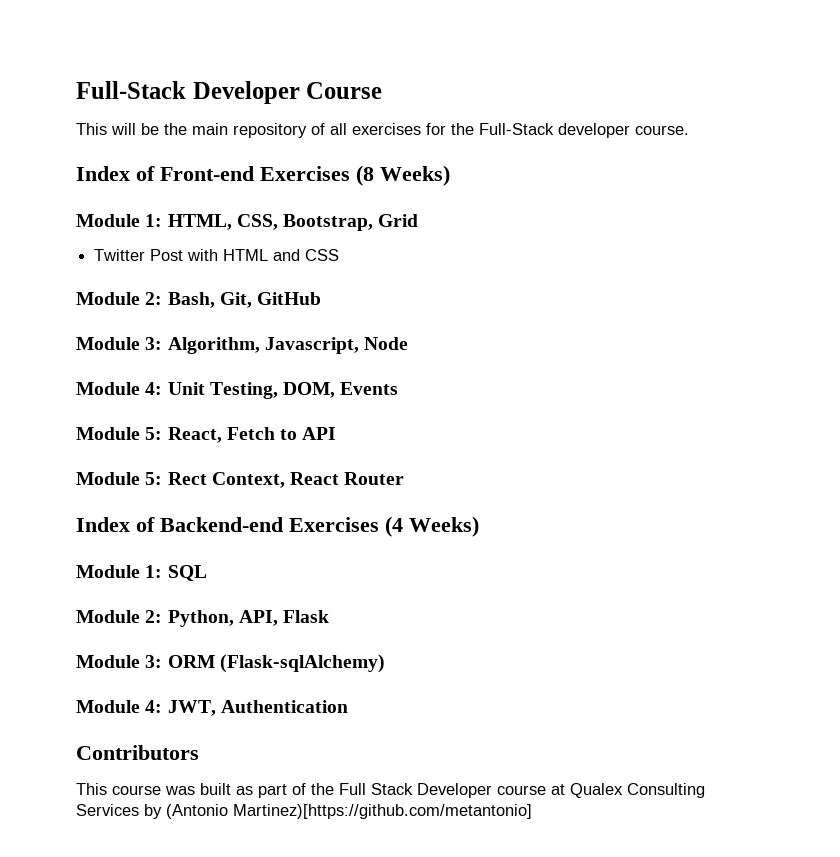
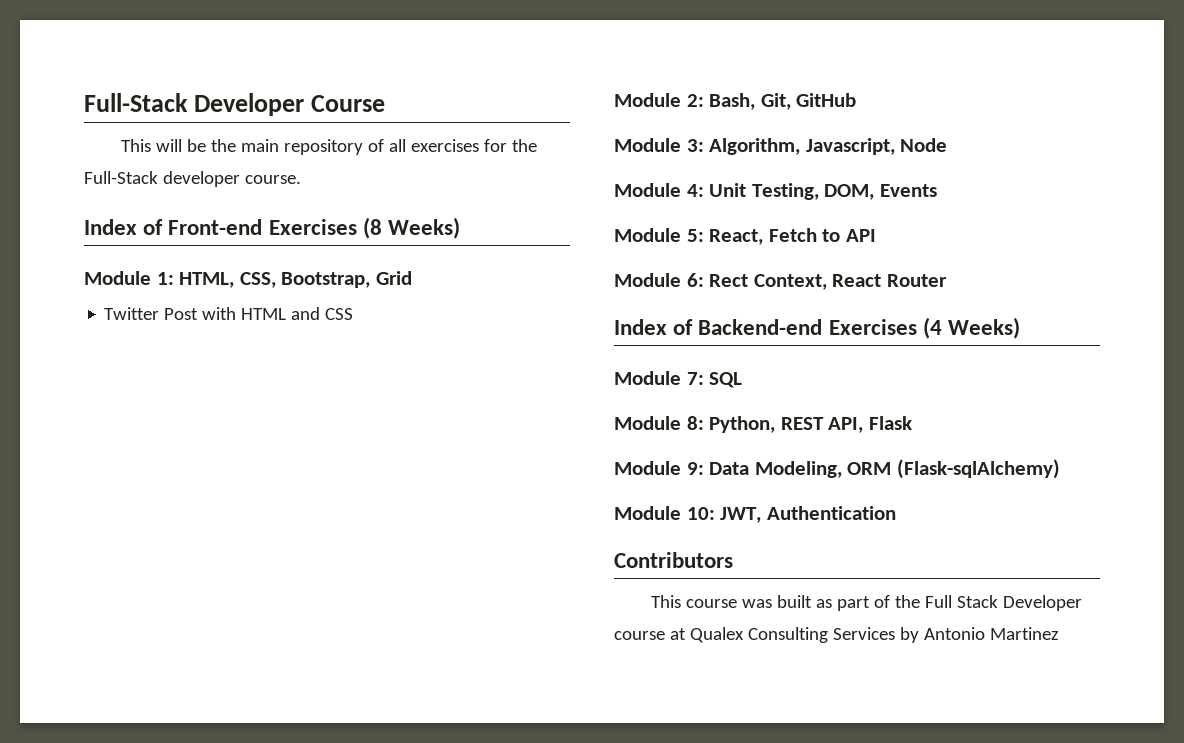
- Module 5: Rect Context, React Router
+ Module 6: Rect Context, React Router
- Module 1: SQL
+ Module 7: SQL
- Module 2: Python, API, Flask
+ Module 8: Python, REST API, Flask
- Module 3: ORM (Flask-sqlAlchemy)
+ Module 9: Data Modeling, ORM (Flask-sqlAlchemy)
- Module 4: JWT, Authentication
+ Module 10: JWT, Authentication
- This course was built as part of the Full Stack Developer course at Qualex Consulting Services by (Antonio Martinez)[https://github.com/metantonio]
+ This course was built as part of the Full Stack Developer course at Qualex Consulting Services by Antonio Martinez

